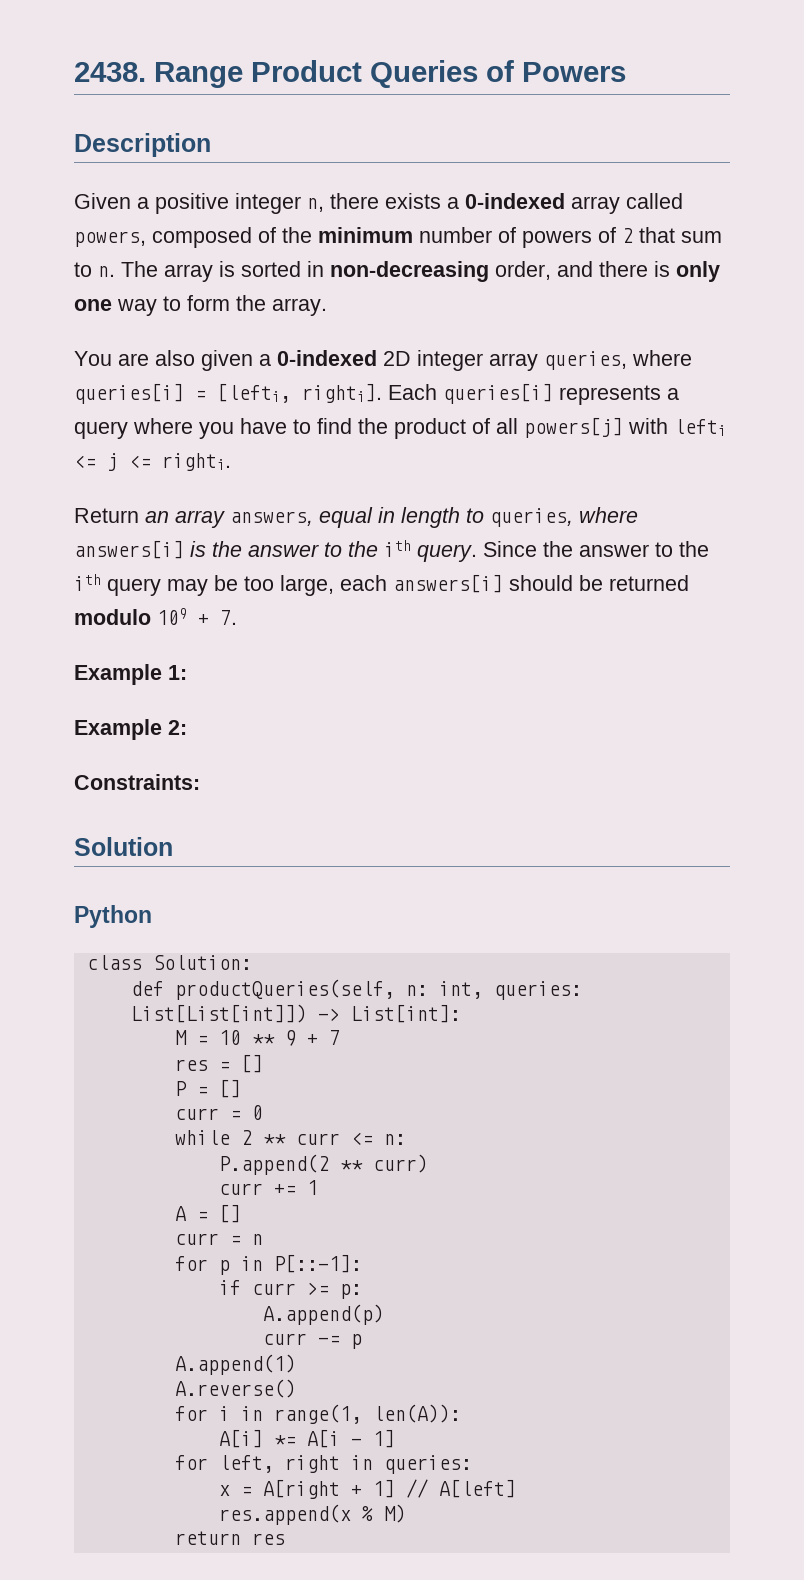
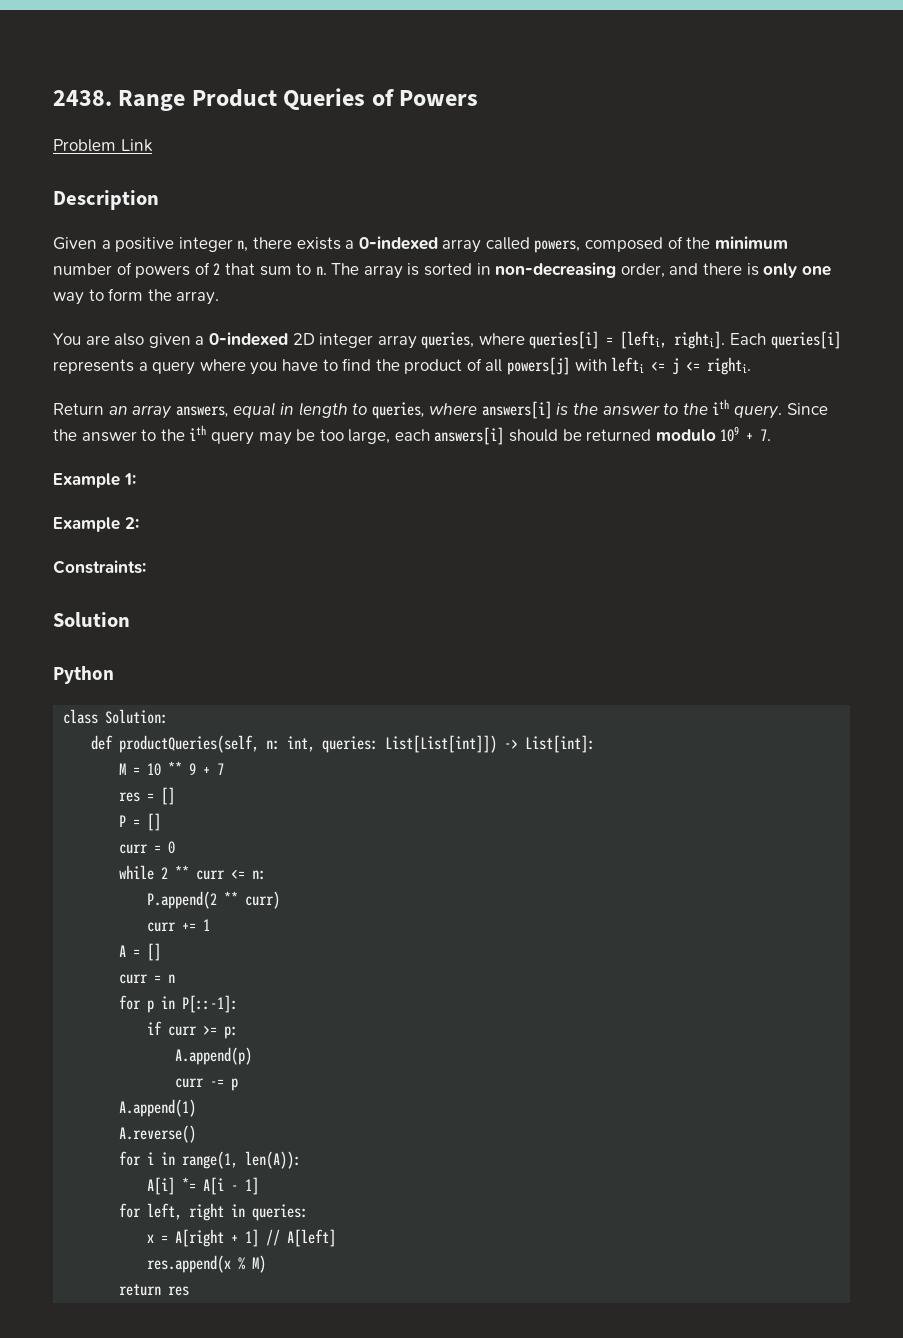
+ Problem Link

